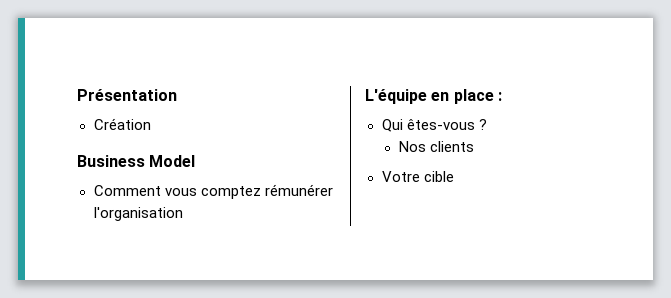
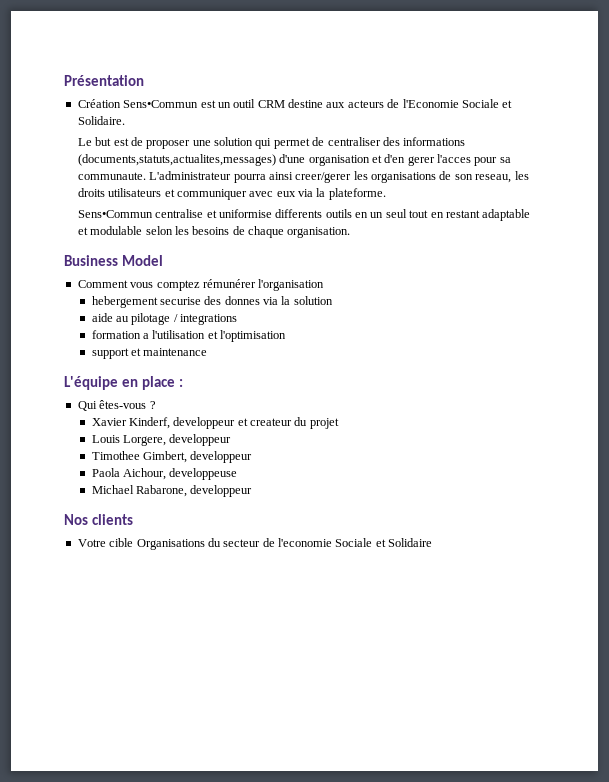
- Création
+ Création Sens•Commun est un outil CRM destine aux acteurs de l'Economie Sociale et Solidaire.
+ Le but est de proposer une solution qui permet de centraliser des informations (documents,statuts,actualites,messages) d'une organisation et d'en gerer l'acces pour sa communaute. L'administrateur pourra ainsi creer/gerer les organisations de son reseau, les droits utilisateurs et communiquer avec eux via la plateforme.
+ Sens•Commun centralise et uniformise differents outils en un seul tout en restant adaptable et modulable selon les besoins de chaque organisation.
+ hebergement securise des donnes via la solution
+ aide au pilotage / integrations
+ formation a l'utilisation et l'optimisation
+ support et maintenance
+ Xavier Kinderf, developpeur et createur du projet
+ Louis Lorgere, developpeur
+ Timothee Gimbert, developpeur
+ Paola Aichour, developpeuse
+ Michael Rabarone, developpeur
  Nos clients
- Votre cible
+ Votre cible Organisations du secteur de l'economie Sociale et Solidaire

